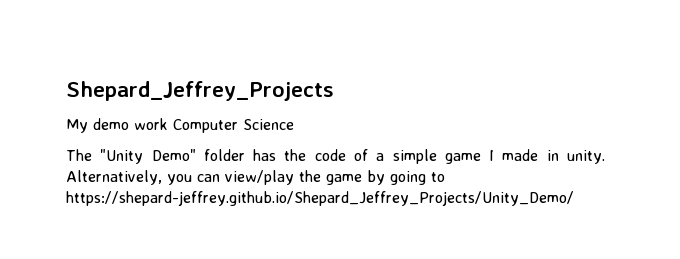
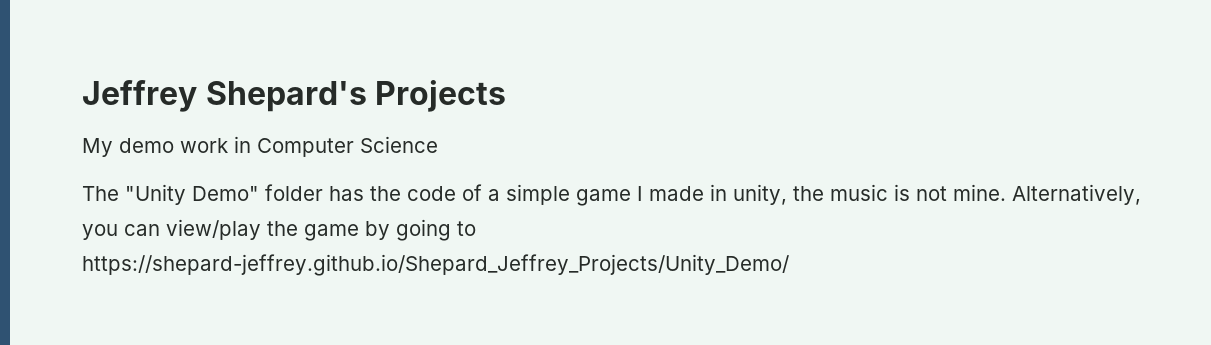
- Shepard_Jeffrey_Projects
+ Jeffrey Shepard's Projects
- My demo work Computer Science
+ My demo work in Computer Science
- The "Unity Demo" folder has the code of a simple game I made in unity.
+ The "Unity Demo" folder has the code of a simple game I made in unity, the music is not mine.

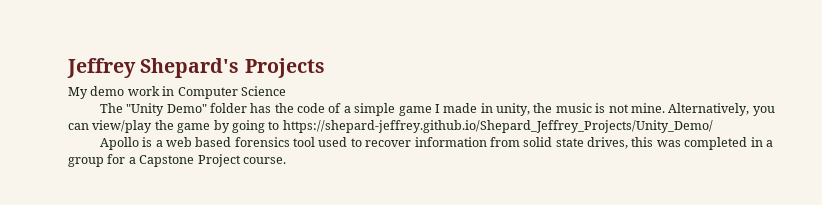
+ Apollo is a web based forensics tool used to recover information from solid state drives, this was completed in a group for a Capstone Project course.

